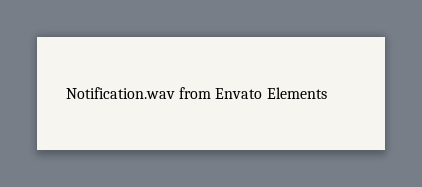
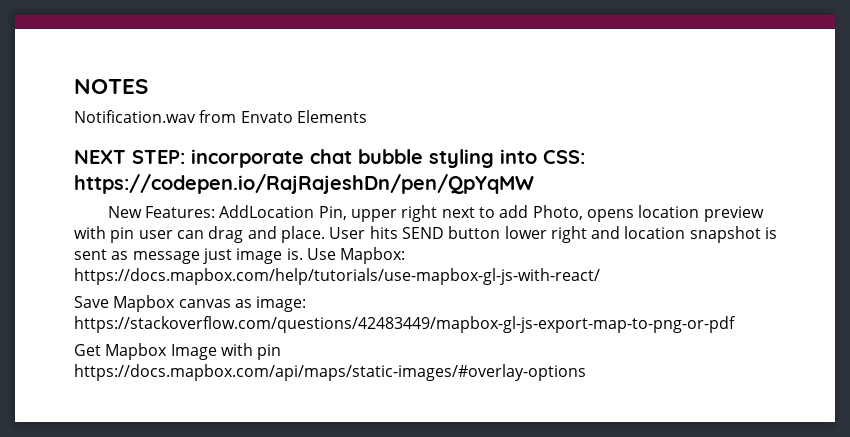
+ NOTES
+ NEXT STEP: incorporate chat bubble styling into CSS: https://codepen.io/RajRajeshDn/pen/QpYqMW
+ New Features: AddLocation Pin, upper right next to add Photo, opens location preview with pin user can drag and place. User hits SEND button lower right and location snapshot is sent as message just image is. Use Mapbox: https://docs.mapbox.com/help/tutorials/use-mapbox-gl-js-with-react/
+ Save Mapbox canvas as image: https://stackoverflow.com/questions/42483449/mapbox-gl-js-export-map-to-png-or-pdf
+ Get Mapbox Image with pin https://docs.mapbox.com/api/maps/static-images/#overlay-options

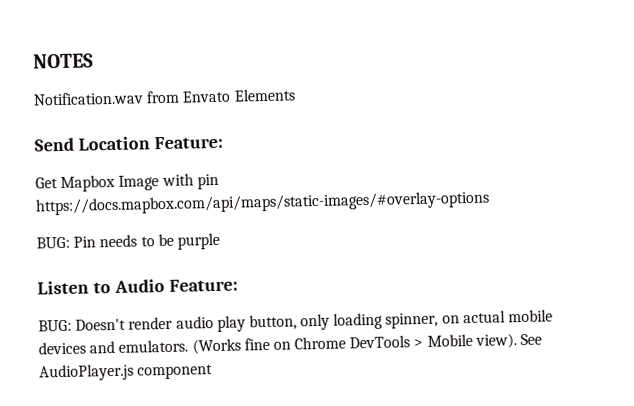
- NEXT STEP: incorporate chat bubble styling into CSS: https://codepen.io/RajRajeshDn/pen/QpYqMW
- New Features: AddLocation Pin, upper right next to add Photo, opens location preview with pin user can drag and place. User hits SEND button lower right and location snapshot is sent as message just image is. Use Mapbox: https://docs.mapbox.com/help/tutorials/use-mapbox-gl-js-with-react/
- Save Mapbox canvas as image: https://stackoverflow.com/questions/42483449/mapbox-gl-js-export-map-to-png-or-pdf
+ Send Location Feature:
+ BUG: Pin needs to be purple
+ Listen to Audio Feature:
+ BUG: Doesn't render audio play button, only loading spinner, on actual mobile devices and emulators. (Works fine on Chrome DevTools > Mobile view). See AudioPlayer.js component

